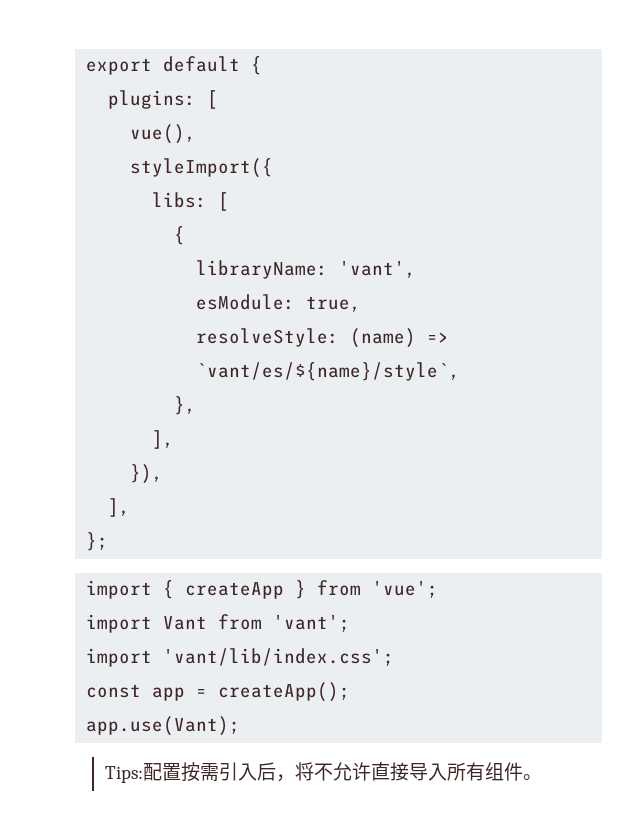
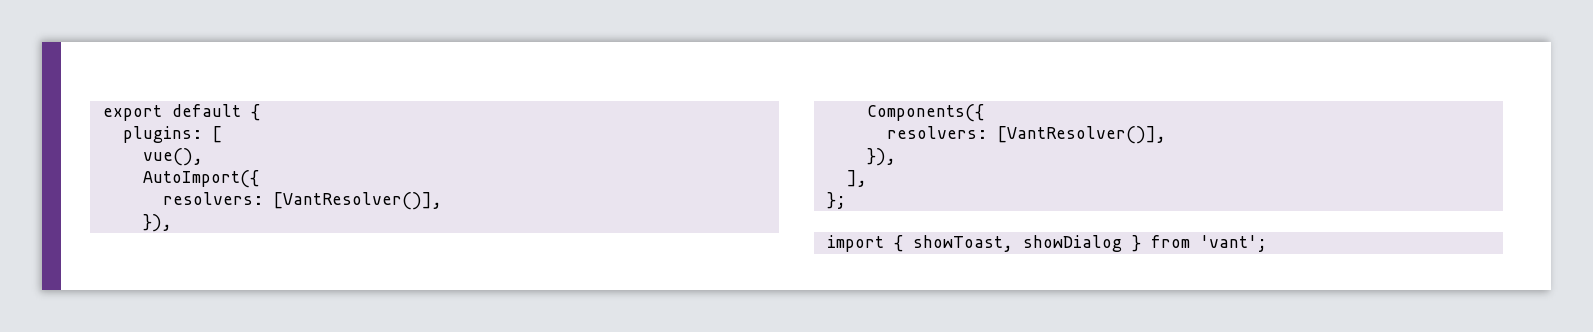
- styleImport({
- libs: [
- {
- libraryName: 'vant',
- esModule: true,
- resolveStyle: (name) => `vant/es/${name}/style`,
- },
- ],
+ AutoImport({
+ resolvers: [VantResolver()],
+ }),
+ Components({
+ resolvers: [VantResolver()],
- import { createApp } from 'vue';
- import Vant from 'vant';
- import 'vant/lib/index.css';
- const app = createApp();
- app.use(Vant);
- Tips:配置按需引入后，将不允许直接导入所有组件。
+ import { showToast, showDialog } from 'vant';

